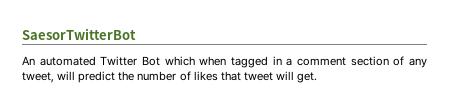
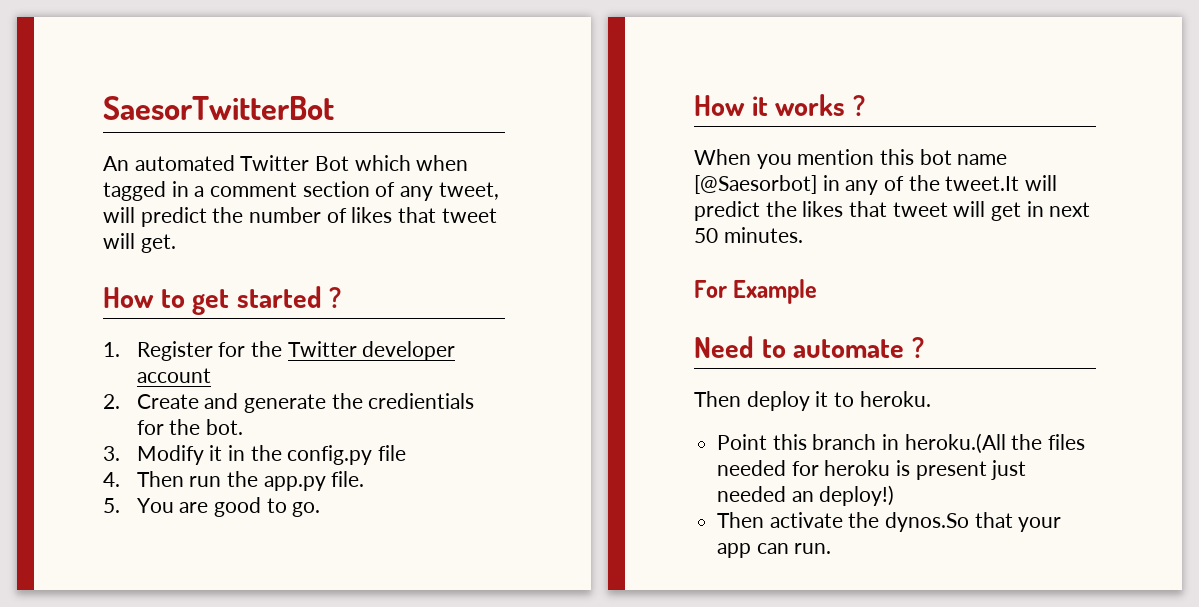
+ How to get started ?
+ 1. Register for the Twitter developer account
+ 2. Create and generate the credientials for the bot.
+ 3. Modify it in the config.py file
+ 4. Then run the app.py file.
+ 5. You are good to go.
+ How it works ?
+ When you mention this bot name [@Saesorbot] in any of the tweet.It will predict the likes that tweet will get in next 50 minutes.
+ For Example
+ Need to automate ?
+ Then deploy it to heroku.
+ Point this branch in heroku.(All the files needed for heroku is present just needed an deploy!)
+ Then activate the dynos.So that your app can run.

